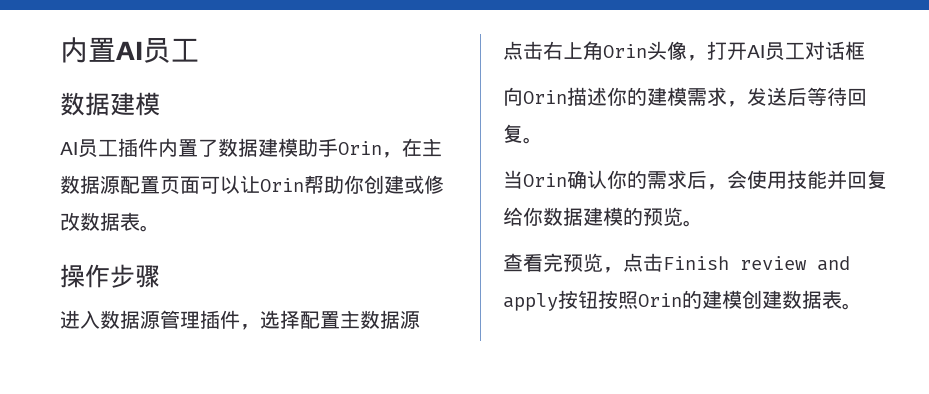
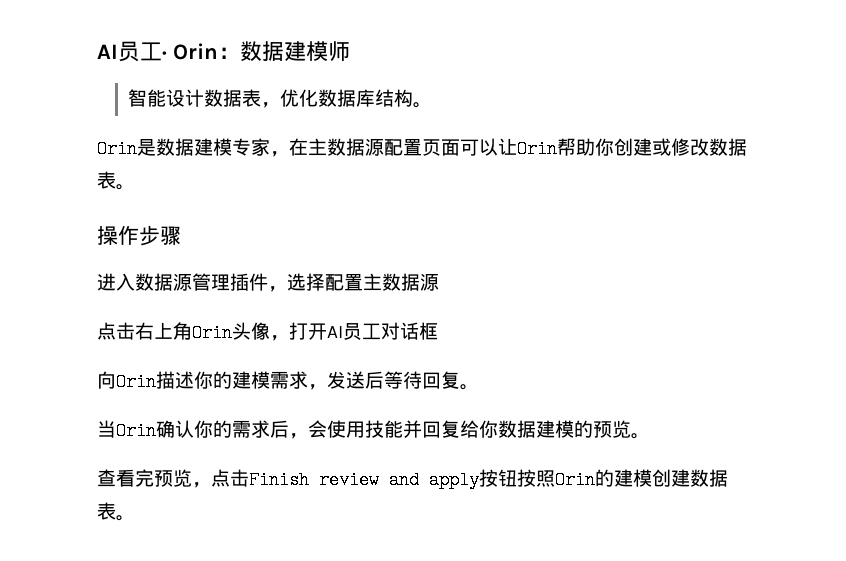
- 内置AI员工
- 数据建模
- AI员工插件内置了数据建模助手Orin，在主数据源配置页面可以让Orin帮助你创建或修改数据表。
+ AI员工· Orin：数据建模师
+ 智能设计数据表，优化数据库结构。
+ Orin是数据建模专家，在主数据源配置页面可以让Orin帮助你创建或修改数据表。

